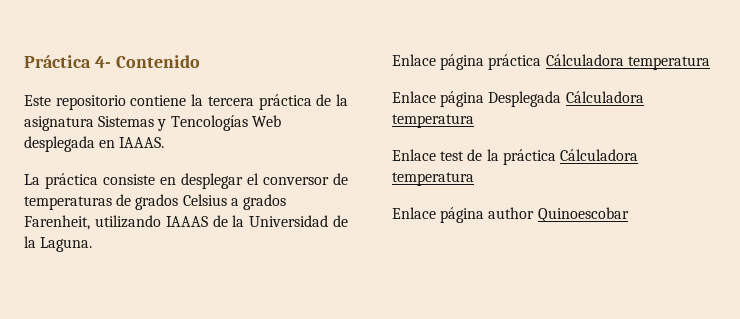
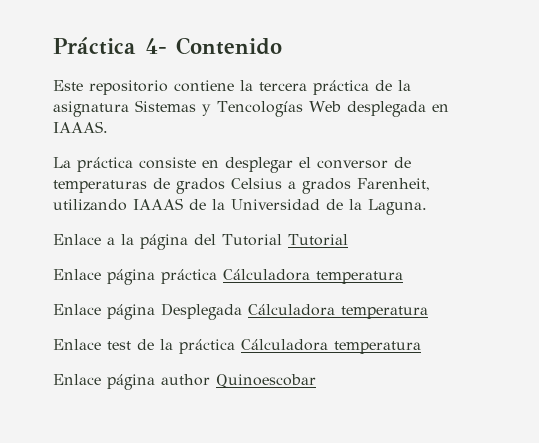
+ Enlace a la página del Tutorial Tutorial

